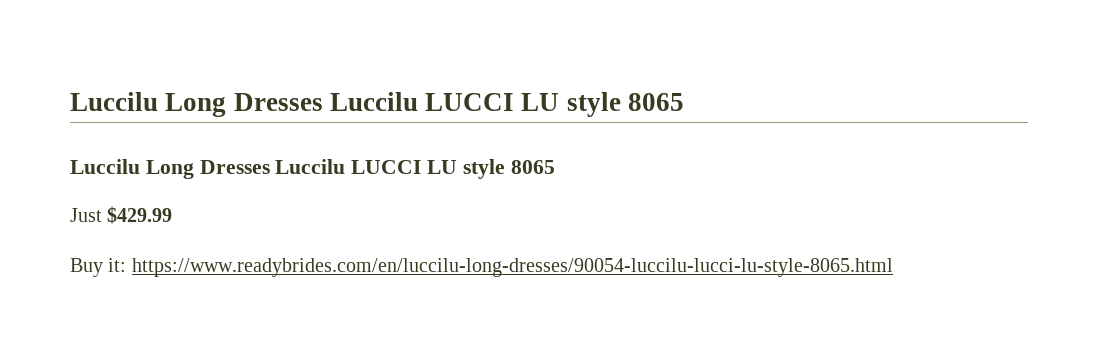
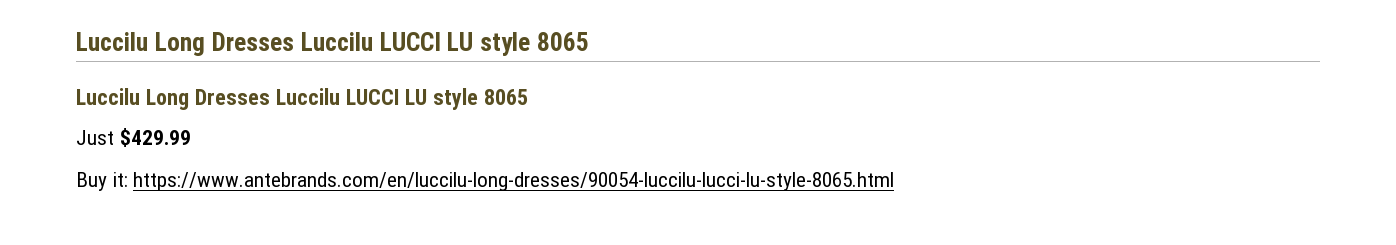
- Buy it: https://www.readybrides.com/en/luccilu-long-dresses/90054-luccilu-lucci-lu-style-8065.html
+ Buy it: https://www.antebrands.com/en/luccilu-long-dresses/90054-luccilu-lucci-lu-style-8065.html

